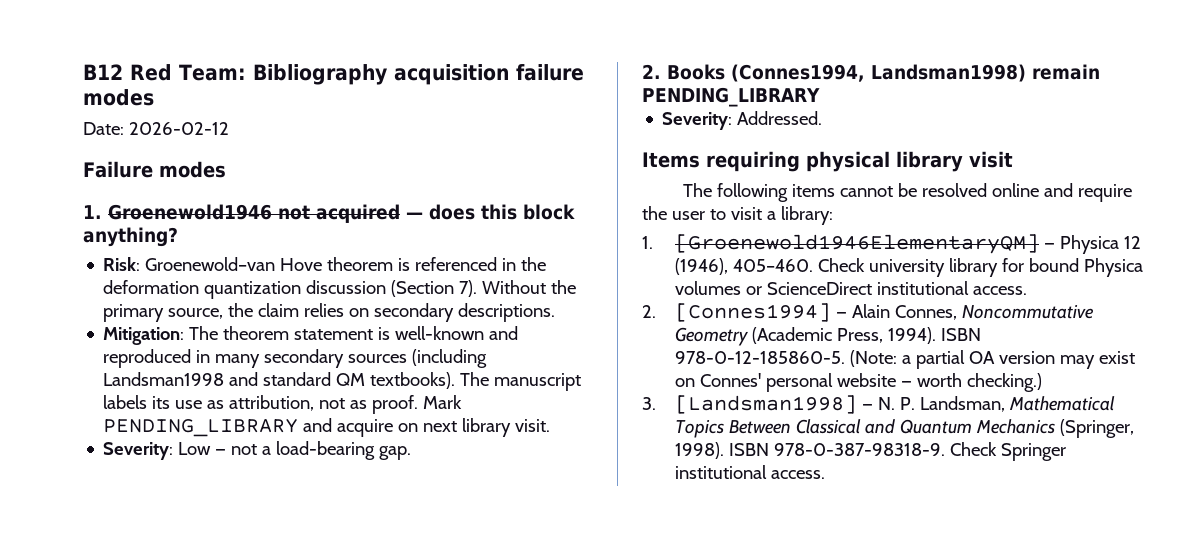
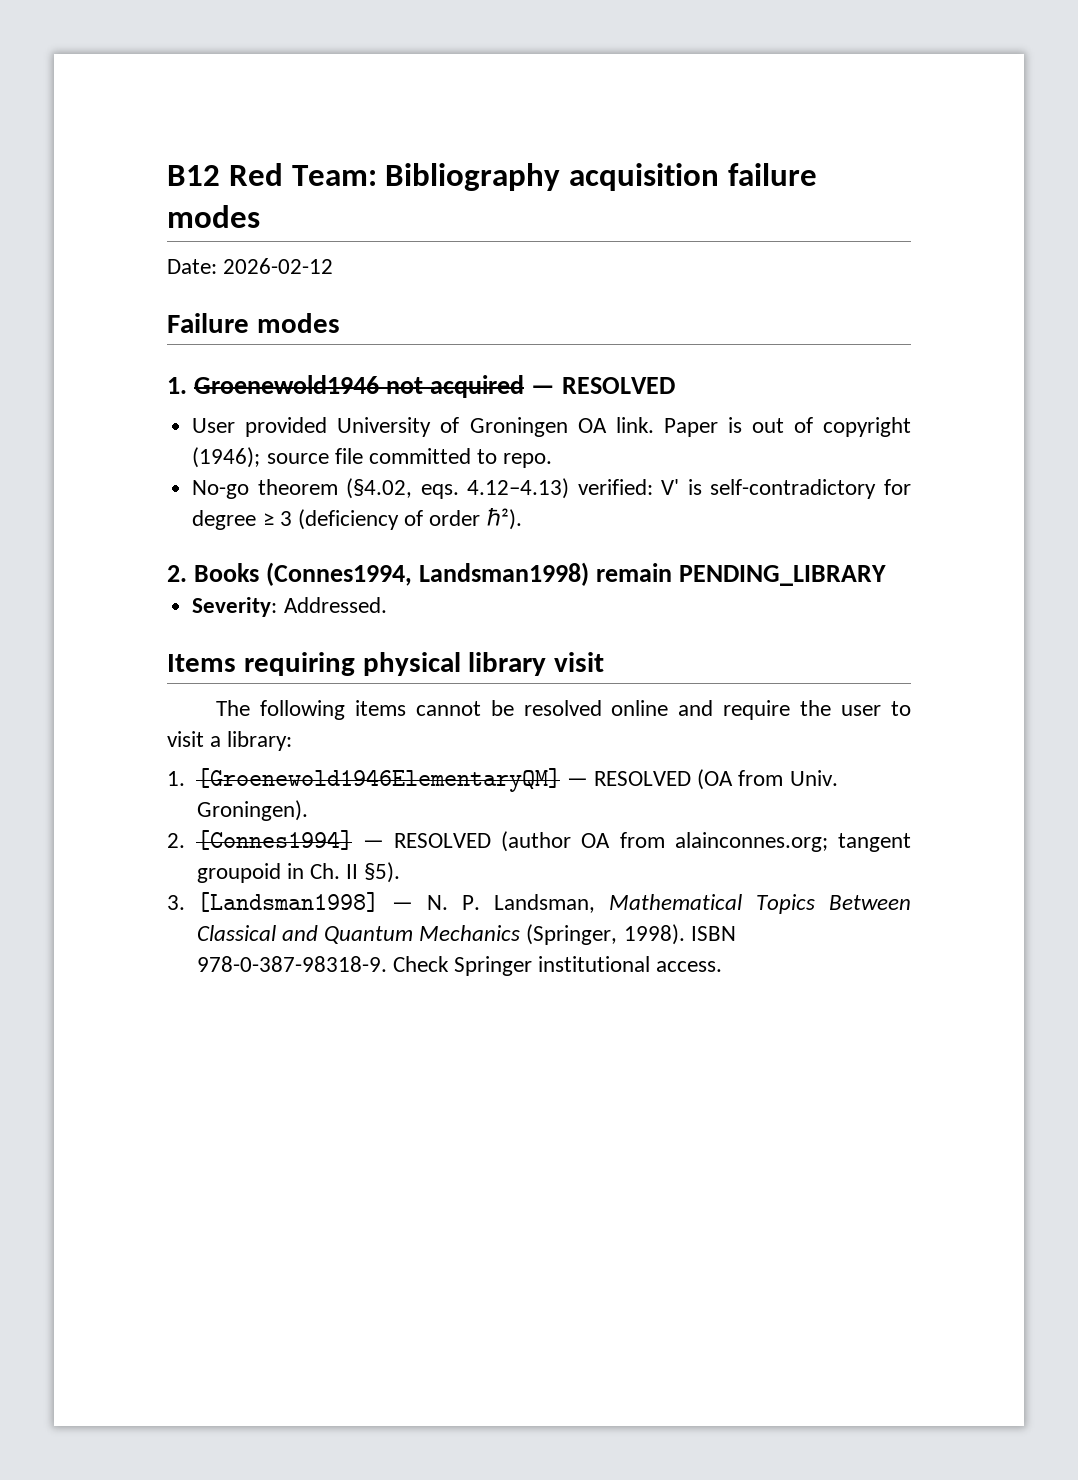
- 1. Groenewold1946 not acquired — does this block anything?
- Risk: Groenewold–van Hove theorem is referenced in the deformation quantization discussion (Section 7). Without the primary source, the claim relies on secondary descriptions.
- Mitigation: The theorem statement is well-known and reproduced in many secondary sources (including Landsman1998 and standard QM textbooks). The manuscript labels its use as attribution, not as proof. Mark PENDING_LIBRARY and acquire on next library visit.
- Severity: Low — not a load-bearing gap.
+ 1. Groenewold1946 not acquired — RESOLVED
+ User provided University of Groningen OA link. Paper is out of copyright (1946); source file committed to repo.
+ No-go theorem (§4.02, eqs. 4.12–4.13) verified: V' is self-contradictory for degree ≥ 3 (deficiency of order ℏ²).
- 1. [Groenewold1946ElementaryQM] — Physica 12 (1946), 405–460. Check university library for bound Physica volumes or ScienceDirect institutional access.
- 2. [Connes1994] — Alain Connes, Noncommutative Geometry (Academic Press, 1994). ISBN 978-0-12-185860-5. (Note: a partial OA version may exist on Connes' personal website — worth checking.)
+ 1. [Groenewold1946ElementaryQM] — RESOLVED (OA from Univ. Groningen).
+ 2. [Connes1994] — RESOLVED (author OA from alainconnes.org; tangent groupoid in Ch. II §5).

